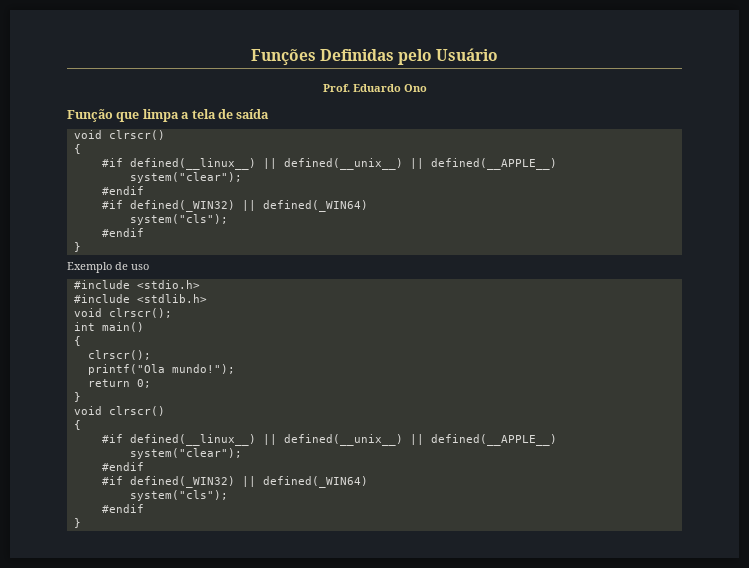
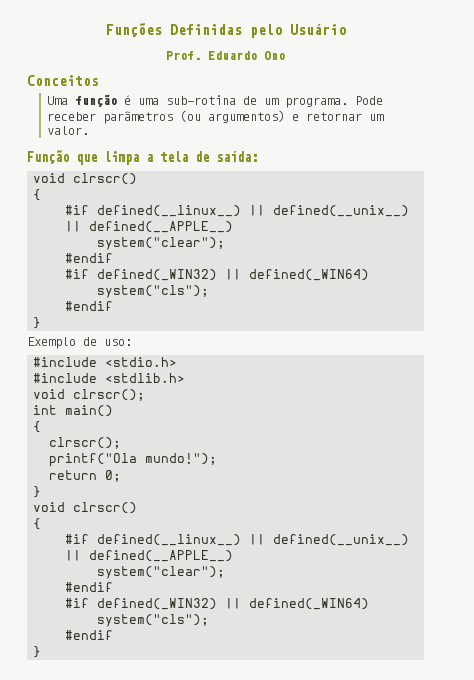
+ Conceitos
+ Uma função é uma sub-rotina de um programa. Pode receber parâmetros (ou argumentos) e retornar um valor.
- Função que limpa a tela de saída
+ Função que limpa a tela de saída:
- Exemplo de uso
+ Exemplo de uso:

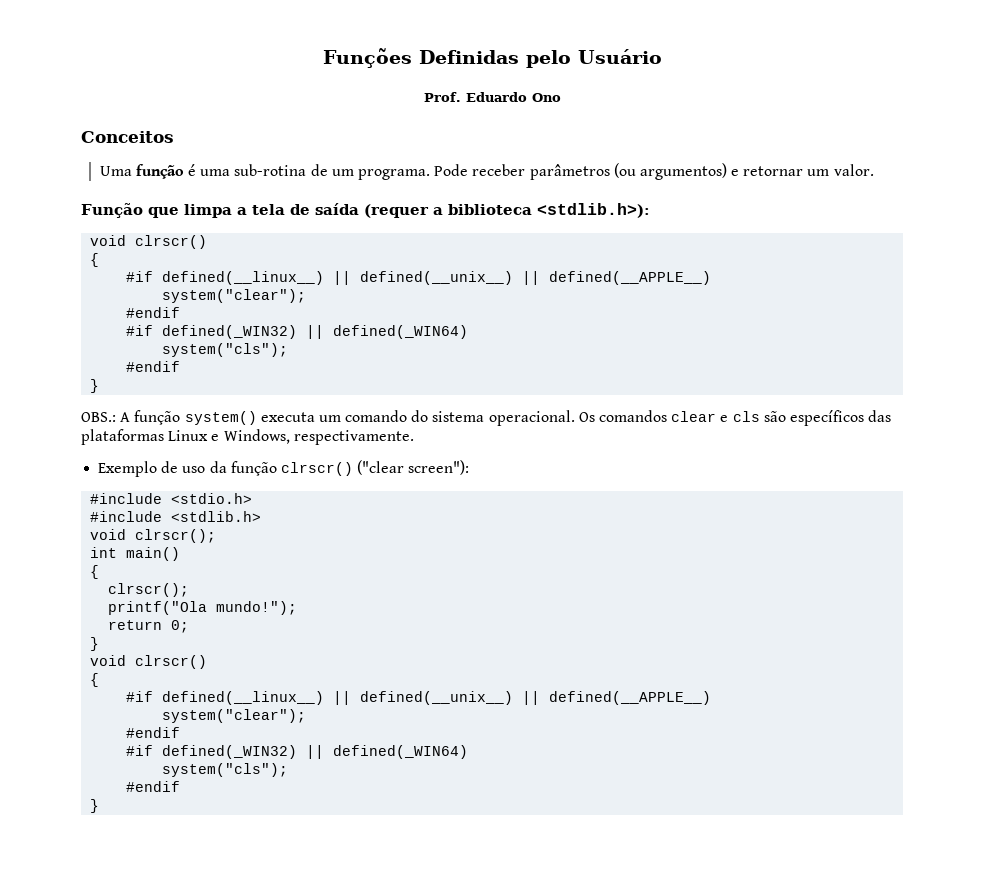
- Função que limpa a tela de saída:
+ Função que limpa a tela de saída (requer a biblioteca <stdlib.h>):
- Exemplo de uso:
+ OBS.: A função system() executa um comando do sistema operacional. Os comandos clear e cls são específicos das plataformas Linux e Windows, respectivamente.
+ Exemplo de uso da função clrscr() ("clear screen"):

